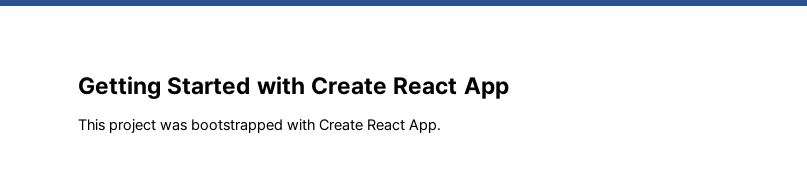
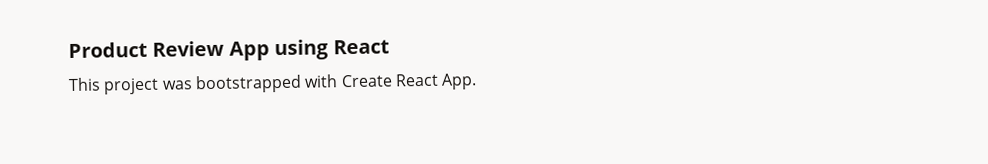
- Getting Started with Create React App
+ Product Review App using React

